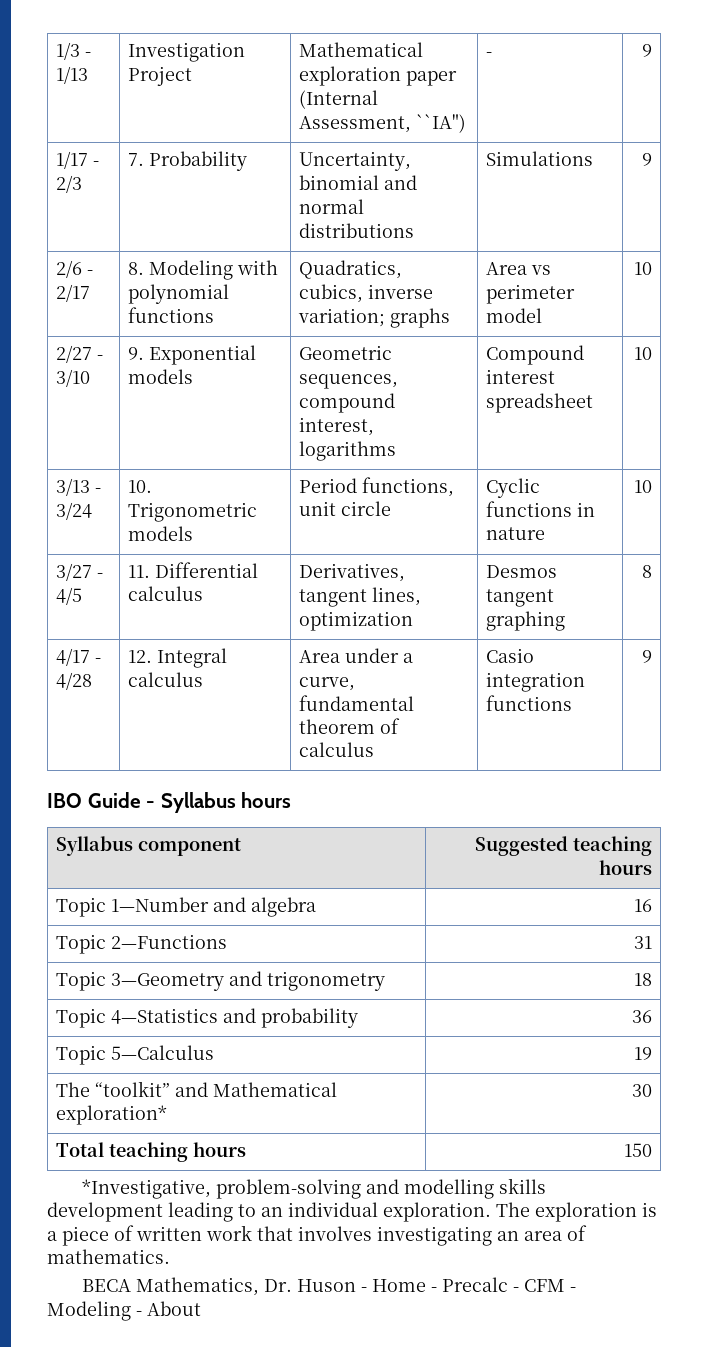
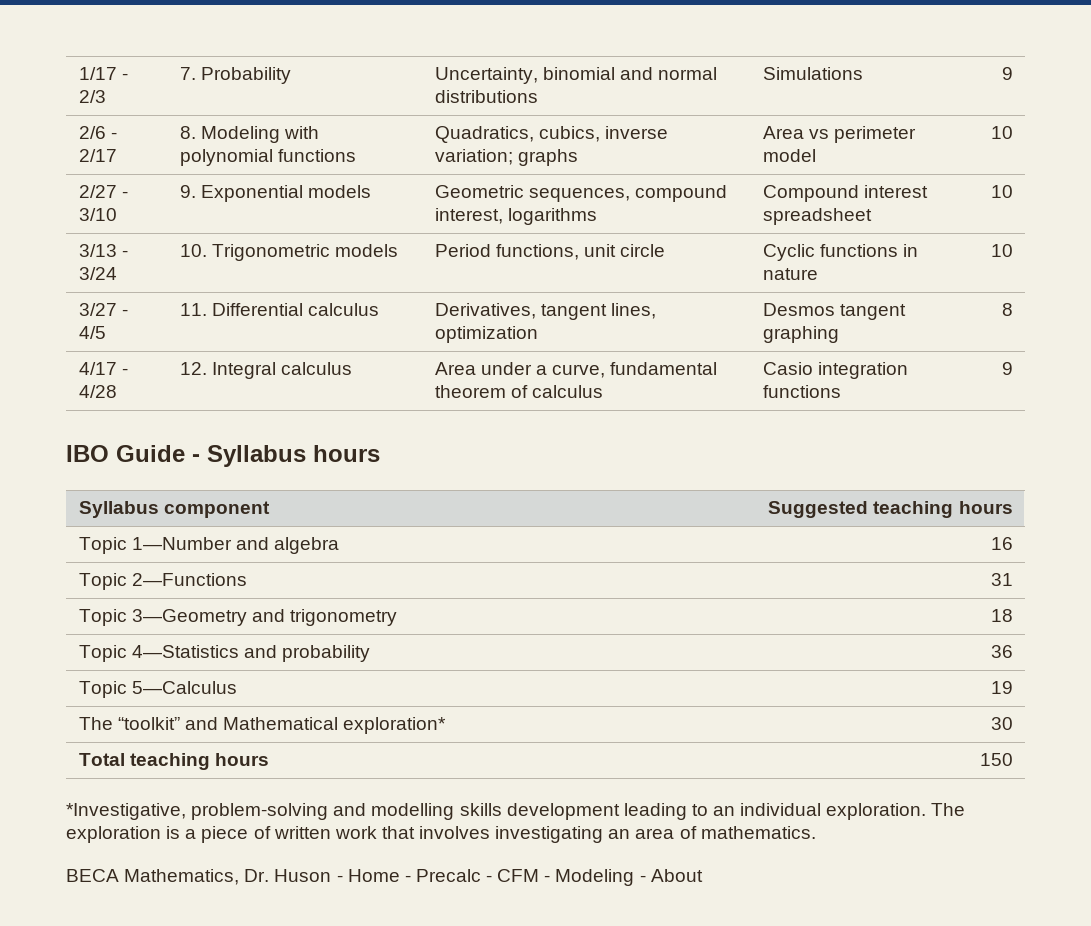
- 1/3 - 1/13 | Investigation Project | Mathematical exploration paper (Internal Assessment, ``IA") | - | 9

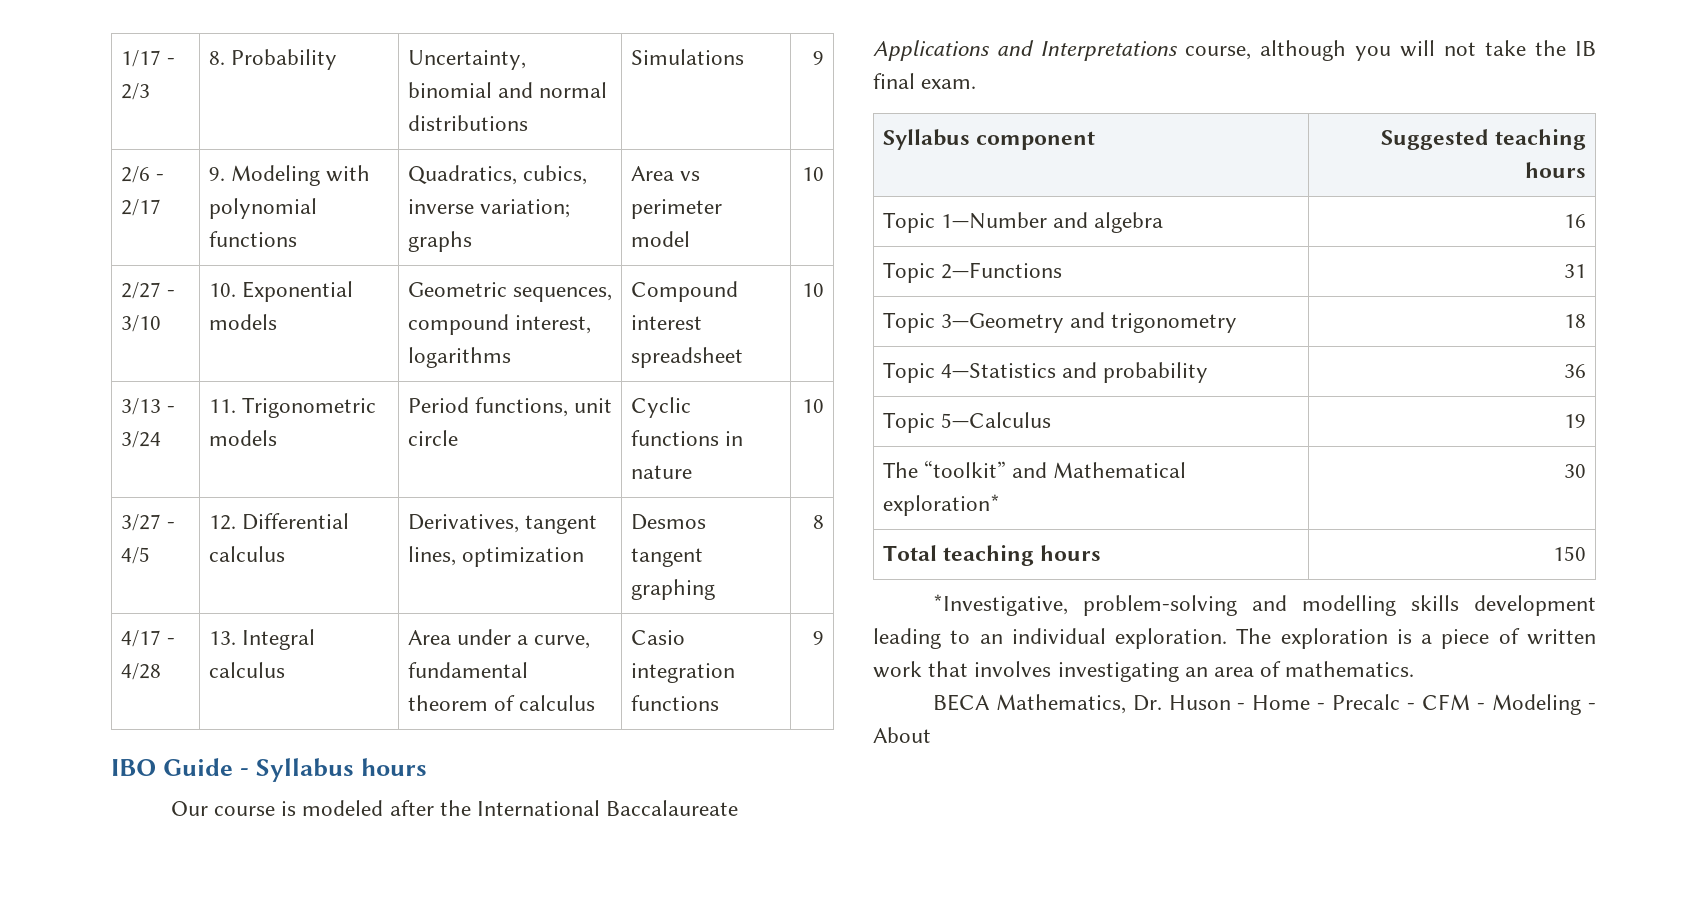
- 1/17 - 2/3 | 7. Probability | Uncertainty, binomial and normal distributions | Simulations | 9
+ 1/17 - 2/3 | 8. Probability | Uncertainty, binomial and normal distributions | Simulations | 9
- 2/6 - 2/17 | 8. Modeling with polynomial functions | Quadratics, cubics, inverse variation; graphs | Area vs perimeter model | 10
+ 2/6 - 2/17 | 9. Modeling with polynomial functions | Quadratics, cubics, inverse variation; graphs | Area vs perimeter model | 10
- 2/27 - 3/10 | 9. Exponential models | Geometric sequences, compound interest, logarithms | Compound interest spreadsheet | 10
+ 2/27 - 3/10 | 10. Exponential models | Geometric sequences, compound interest, logarithms | Compound interest spreadsheet | 10
- 3/13 - 3/24 | 10. Trigonometric models | Period functions, unit circle | Cyclic functions in nature | 10
+ 3/13 - 3/24 | 11. Trigonometric models | Period functions, unit circle | Cyclic functions in nature | 10
- 3/27 - 4/5 | 11. Differential calculus | Derivatives, tangent lines, optimization | Desmos tangent graphing | 8
+ 3/27 - 4/5 | 12. Differential calculus | Derivatives, tangent lines, optimization | Desmos tangent graphing | 8
- 4/17 - 4/28 | 12. Integral calculus | Area under a curve, fundamental theorem of calculus | Casio integration functions | 9
+ 4/17 - 4/28 | 13. Integral calculus | Area under a curve, fundamental theorem of calculus | Casio integration functions | 9
+ Our course is modeled after the International Baccalaureate Applications and Interpretations course, although you will not take the IB final exam.

